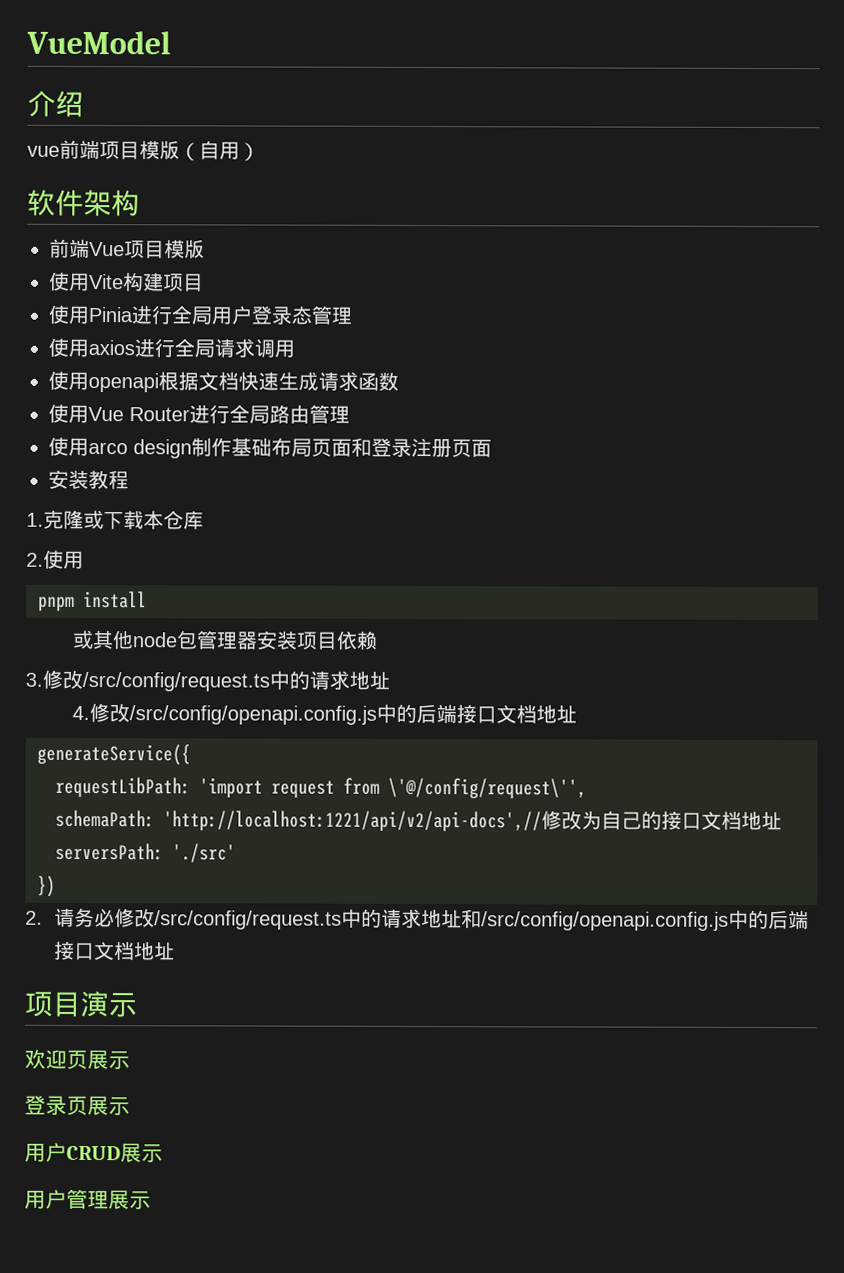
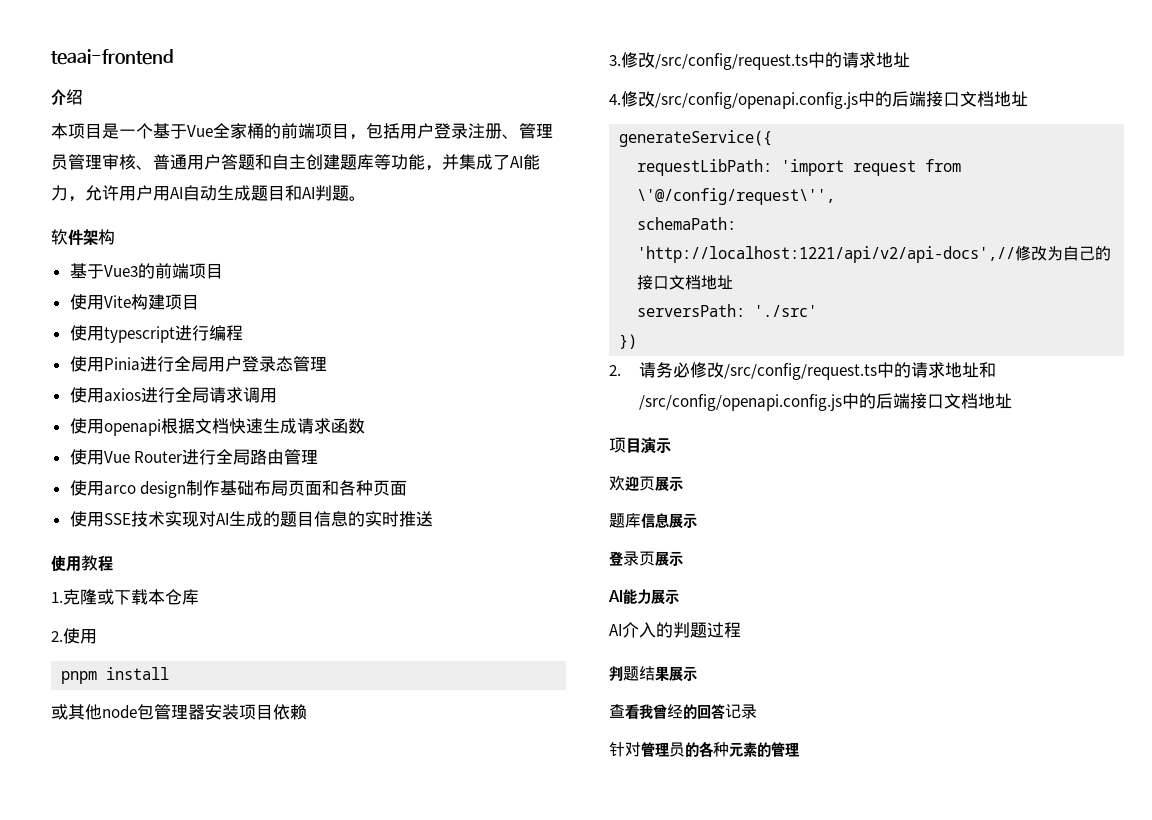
- VueModel
+ teaai-frontend
- vue前端项目模版（自用）
+ 本项目是一个基于Vue全家桶的前端项目，包括用户登录注册、管理员管理审核、普通用户答题和自主创建题库等功能，并集成了AI能力，允许用户用AI自动生成题目和AI判题。
- 前端Vue项目模版
+ 基于Vue3的前端项目
+ 使用typescript进行编程
- 使用arco design制作基础布局页面和登录注册页面
+ 使用arco design制作基础布局页面和各种页面
- 安装教程
+ 使用SSE技术实现对AI生成的题目信息的实时推送
+ 使用教程
+ 题库信息展示
- 用户CRUD展示
- 用户管理展示
+ AI能力展示
+ AI介入的判题过程
+ 判题结果展示
+ 查看我曾经的回答记录
+ 针对管理员的各种元素的管理

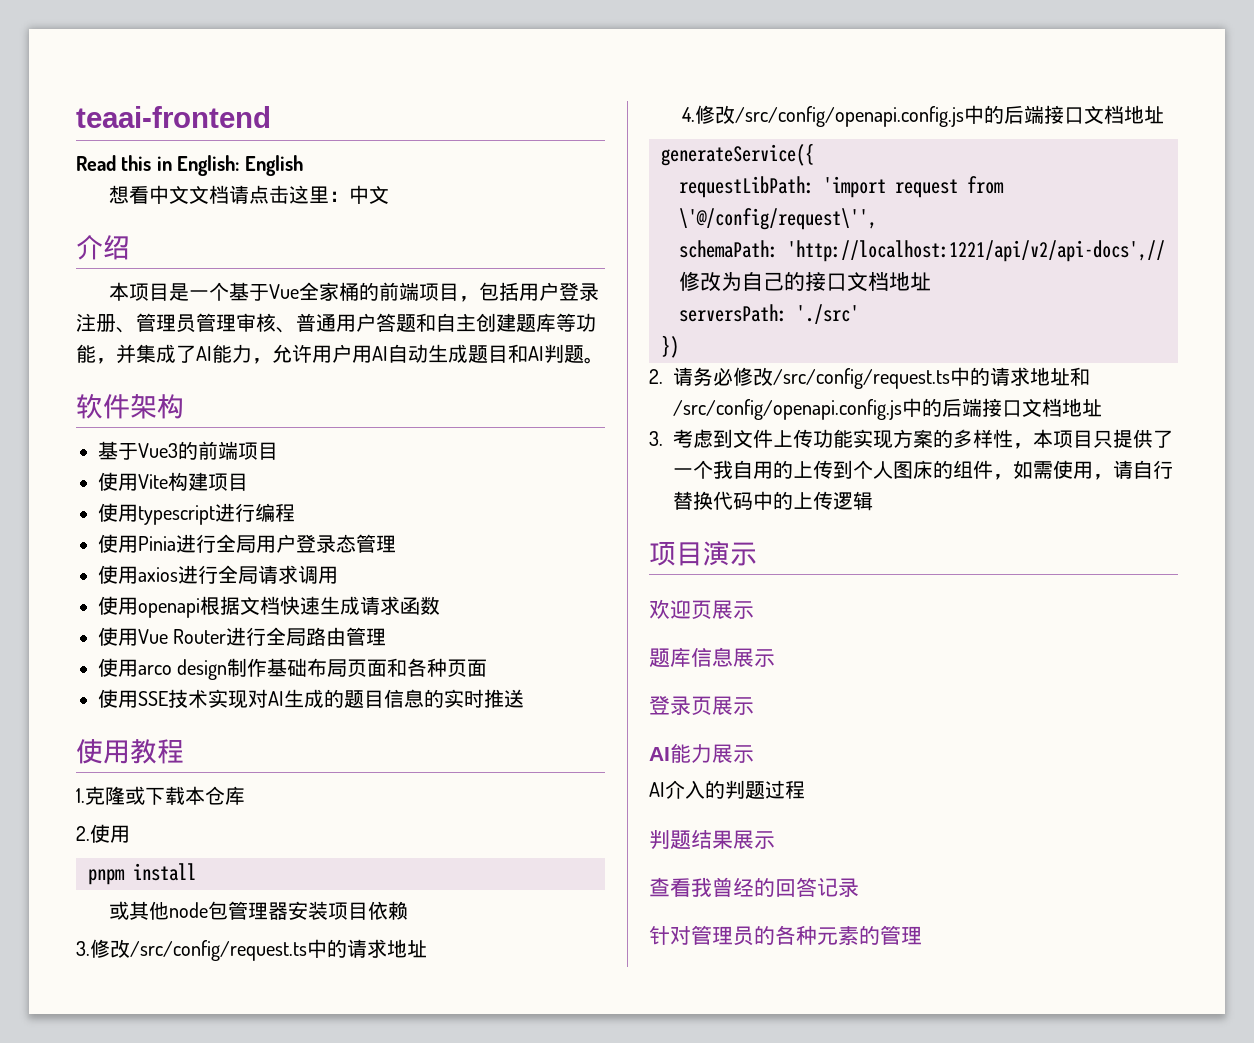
+ Read this in English: English
+ 想看中文文档请点击这里：中文
+ 3.考虑到文件上传功能实现方案的多样性，本项目只提供了一个我自用的上传到个人图床的组件，如需使用，请自行替换代码中的上传逻辑

